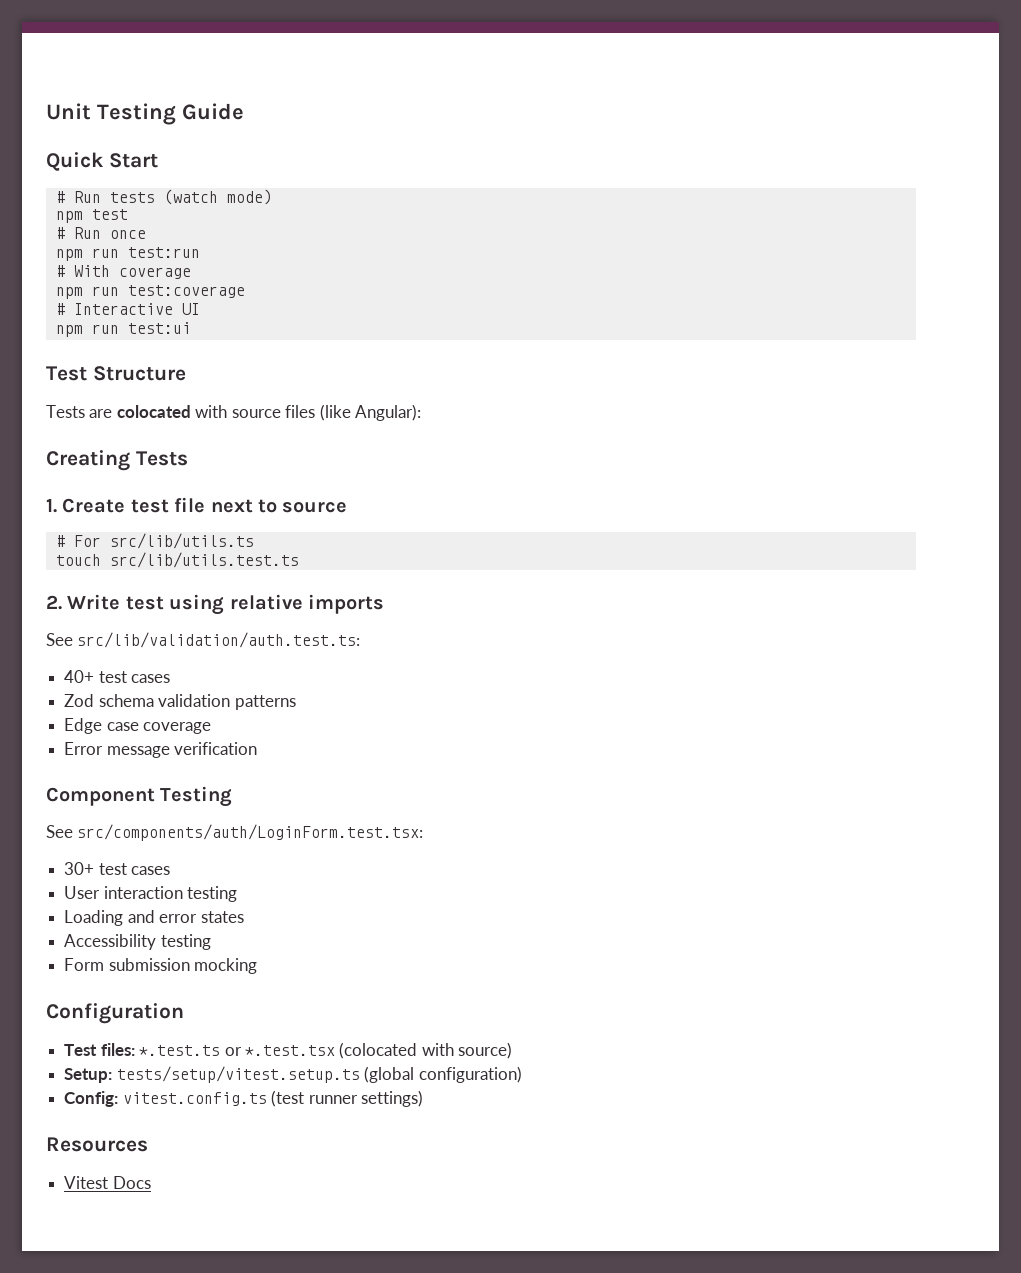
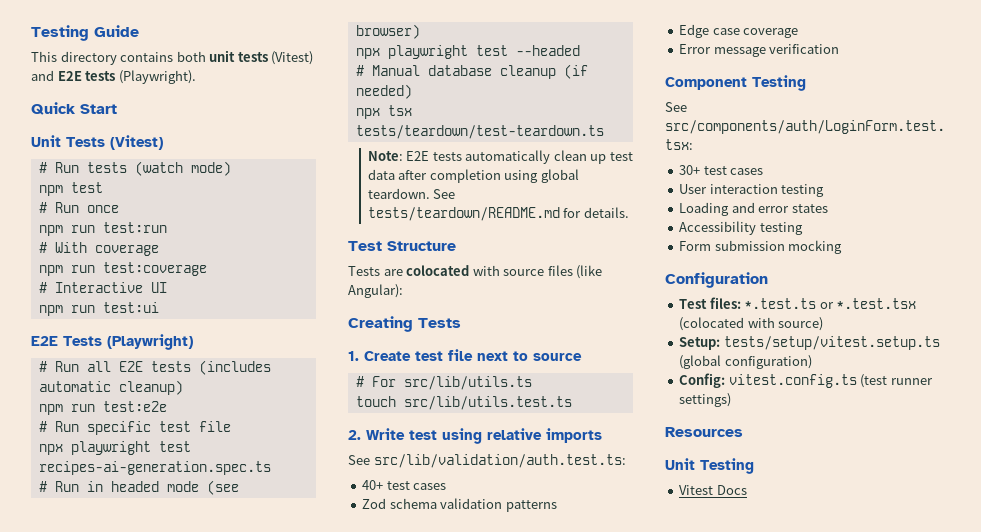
- Unit Testing Guide
+ Testing Guide
+ This directory contains both unit tests (Vitest) and E2E tests (Playwright).
+ Unit Tests (Vitest)
+ E2E Tests (Playwright)
+ # Run all E2E tests (includes automatic cleanup)
+ npm run test:e2e
+ # Run specific test file
+ npx playwright test recipes-ai-generation.spec.ts
+ # Run in headed mode (see browser)
+ npx playwright test --headed
+ # Manual database cleanup (if needed)
+ npx tsx tests/teardown/test-teardown.ts
+ Note: E2E tests automatically clean up test data after completion using global teardown. See tests/teardown/README.md for details.
+ Unit Testing

